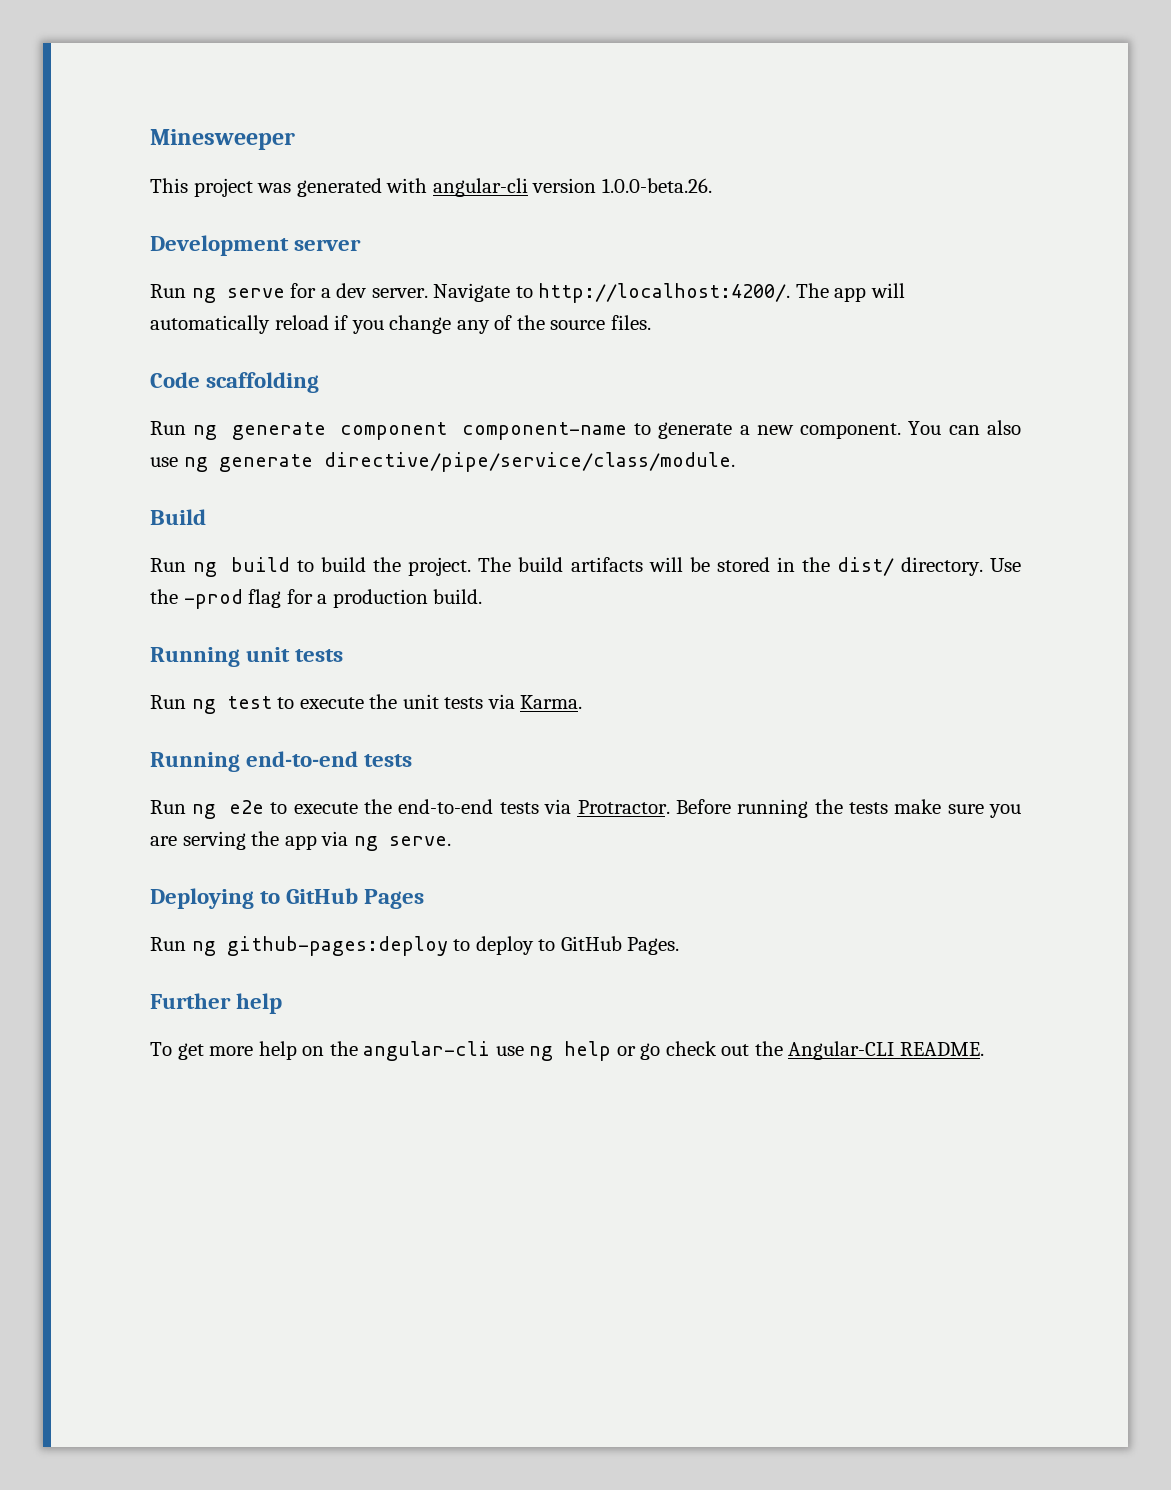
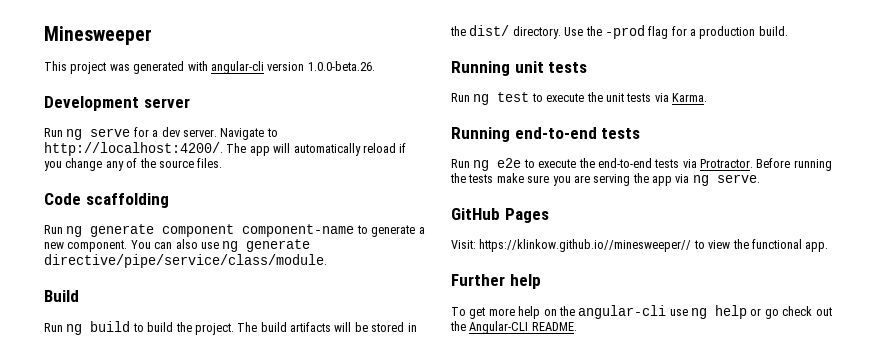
- Deploying to GitHub Pages
+ GitHub Pages
- Run ng github-pages:deploy to deploy to GitHub Pages.
+ Visit: https://klinkow.github.io//minesweeper// to view the functional app.

